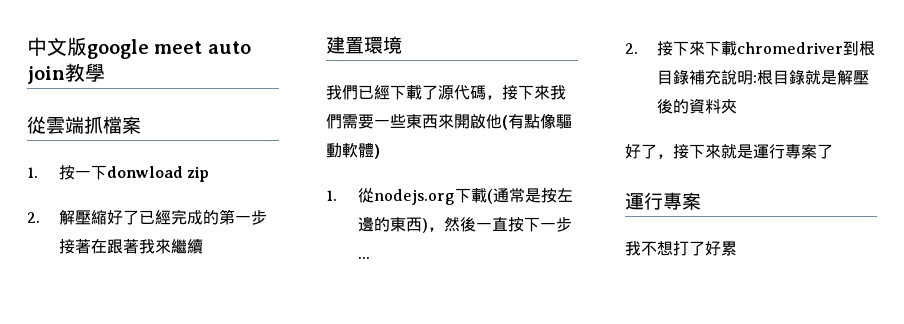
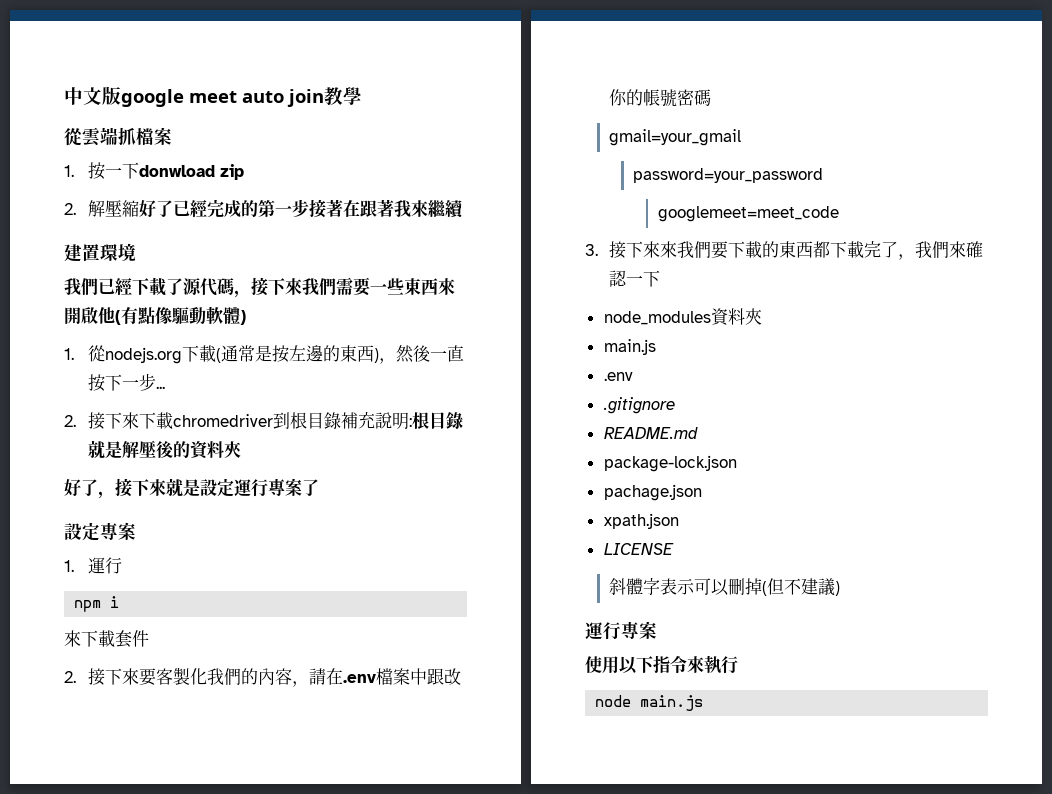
- 好了，接下來就是運行專案了
+ 好了，接下來就是設定運行專案了
+ 設定專案
+ 1.運行
+ npm i
+ 來下載套件
+ 2.接下來要客製化我們的內容，請在.env檔案中跟改你的帳號密碼
+ gmail=your_gmail
+ password=your_password
+ googlemeet=meet_code
+ 3.接下來來我們要下載的東西都下載完了，我們來確認一下
+ node_modules資料夾
+ main.js
+ .env
+ .gitignore
+ README.md
+ package-lock.json
+ pachage.json
+ xpath.json
+ LICENSE
+ 斜體字表示可以刪掉(但不建議)
  運行專案
- 我不想打了好累
+ 使用以下指令來執行
+ node main.js

